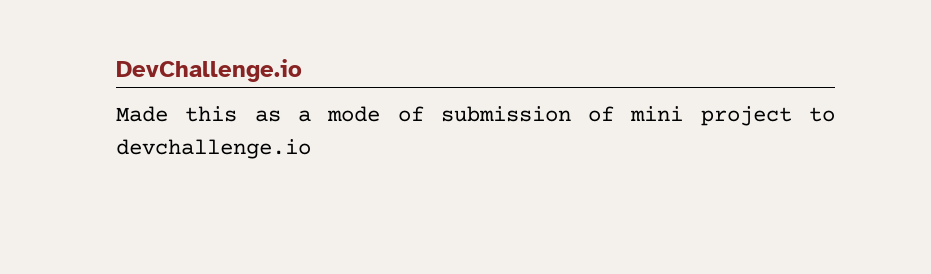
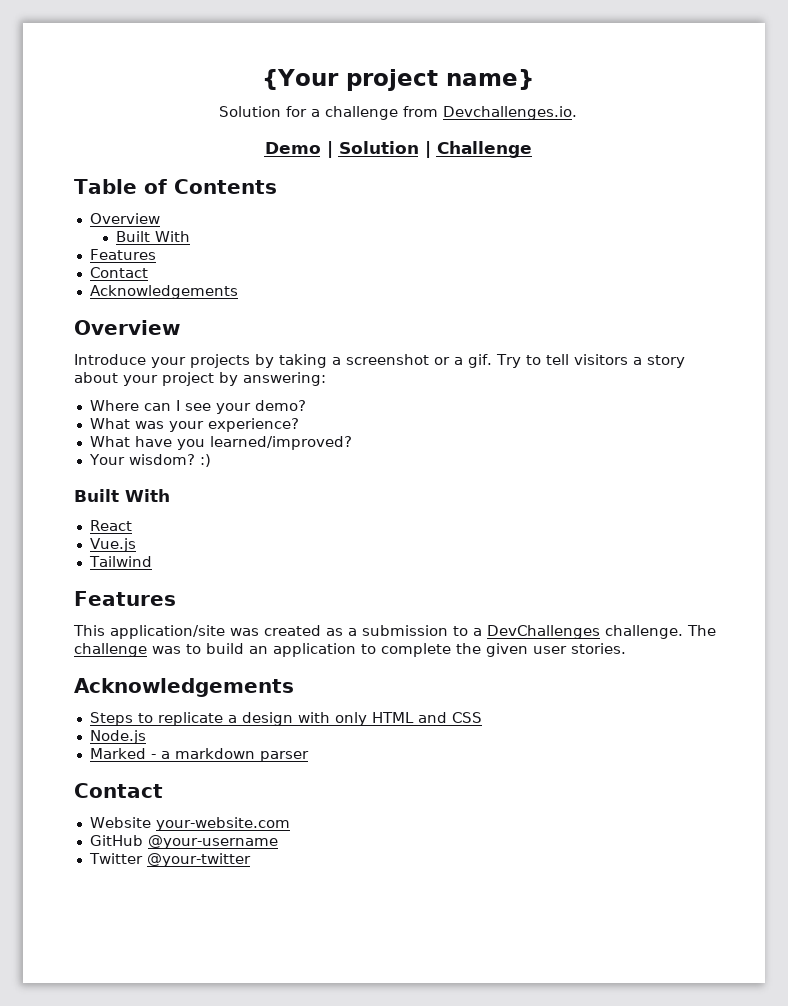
- DevChallenge.io
- Made this as a mode of submission of mini project to devchallenge.io
+ {Your project name}
+ Solution for a challenge from Devchallenges.io.
+ Demo | Solution | Challenge
+ Table of Contents
+ Overview
+ Built With
+ Features
+ Contact
+ Acknowledgements
+ Overview
+ Introduce your projects by taking a screenshot or a gif. Try to tell visitors a story about your project by answering:
+ Where can I see your demo?
+ What was your experience?
+ What have you learned/improved?
+ Your wisdom? :)
+ Built With
+ React
+ Vue.js
+ Tailwind
+ Features
+ This application/site was created as a submission to a DevChallenges challenge. The challenge was to build an application to complete the given user stories.
+ Acknowledgements
+ Steps to replicate a design with only HTML and CSS
+ Node.js
+ Marked - a markdown parser
+ Contact
+ Website your-website.com
+ GitHub @your-username
+ Twitter @your-twitter

